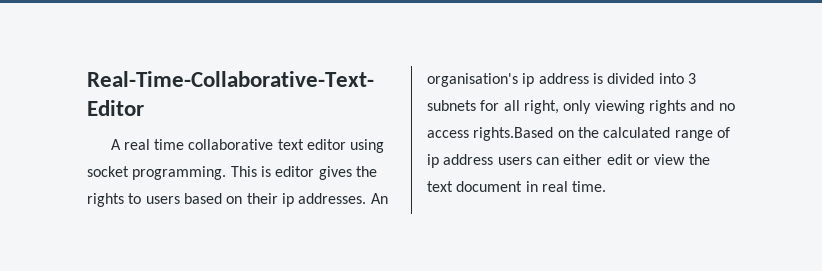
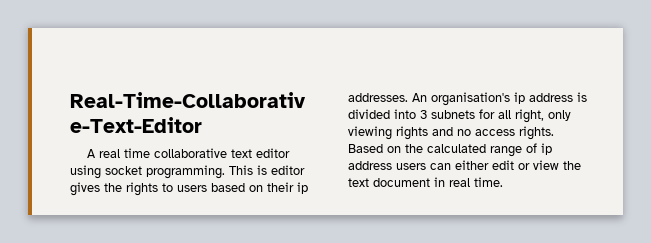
- An organisation's ip address is divided into 3 subnets for all right, only viewing rights and no access rights.Based on the calculated range of ip address users can either edit or view the text document in real time.
+ An organisation's ip address is divided into 3 subnets for all right, only viewing rights and no access rights. Based on the calculated range of ip address users can either edit or view the text document in real time.

